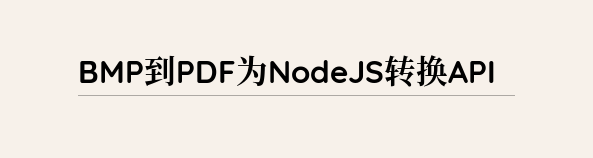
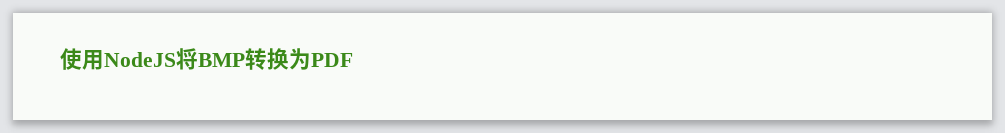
- BMP到PDF为NodeJS转换API
+ 使用NodeJS将BMP转换为PDF

